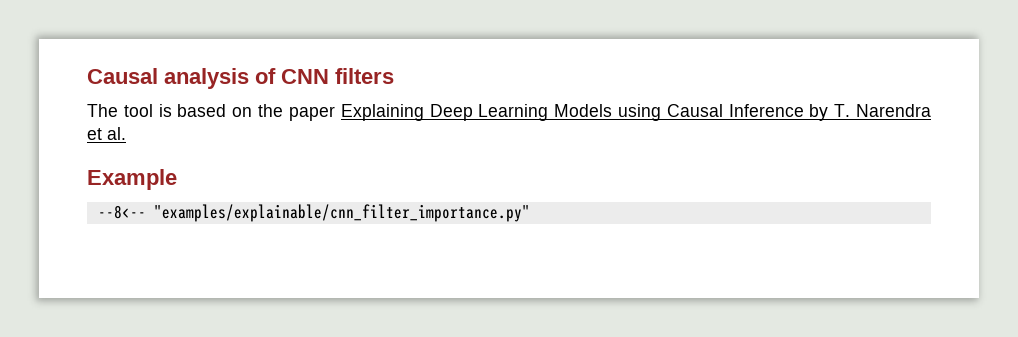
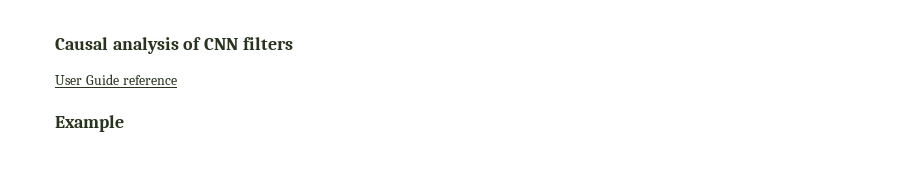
- The tool is based on the paper Explaining Deep Learning Models using Causal Inference by T. Narendra et al.
+ User Guide reference
- --8<-- "examples/explainable/cnn_filter_importance.py"

